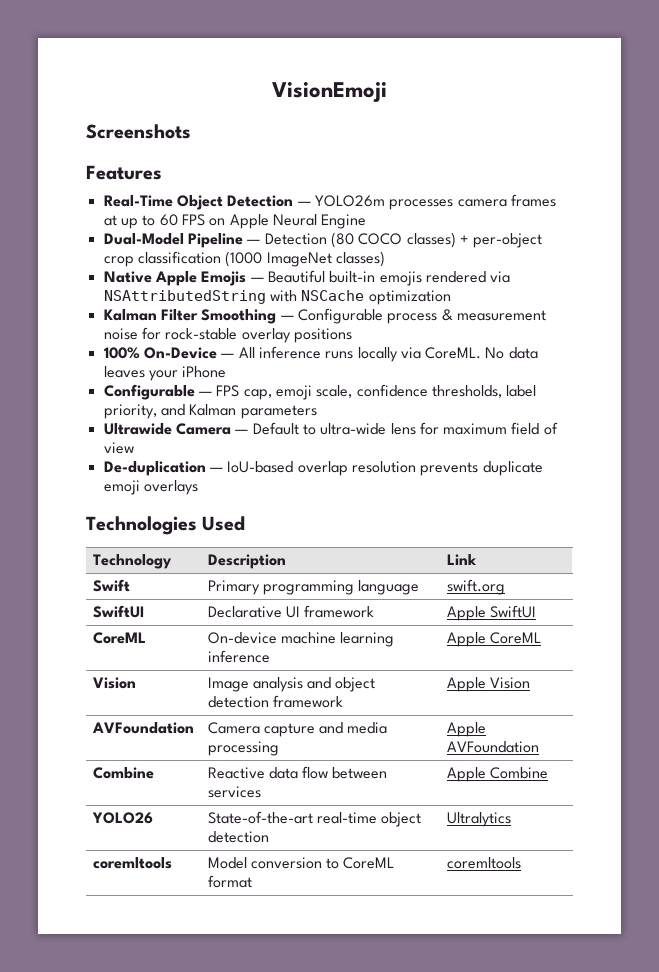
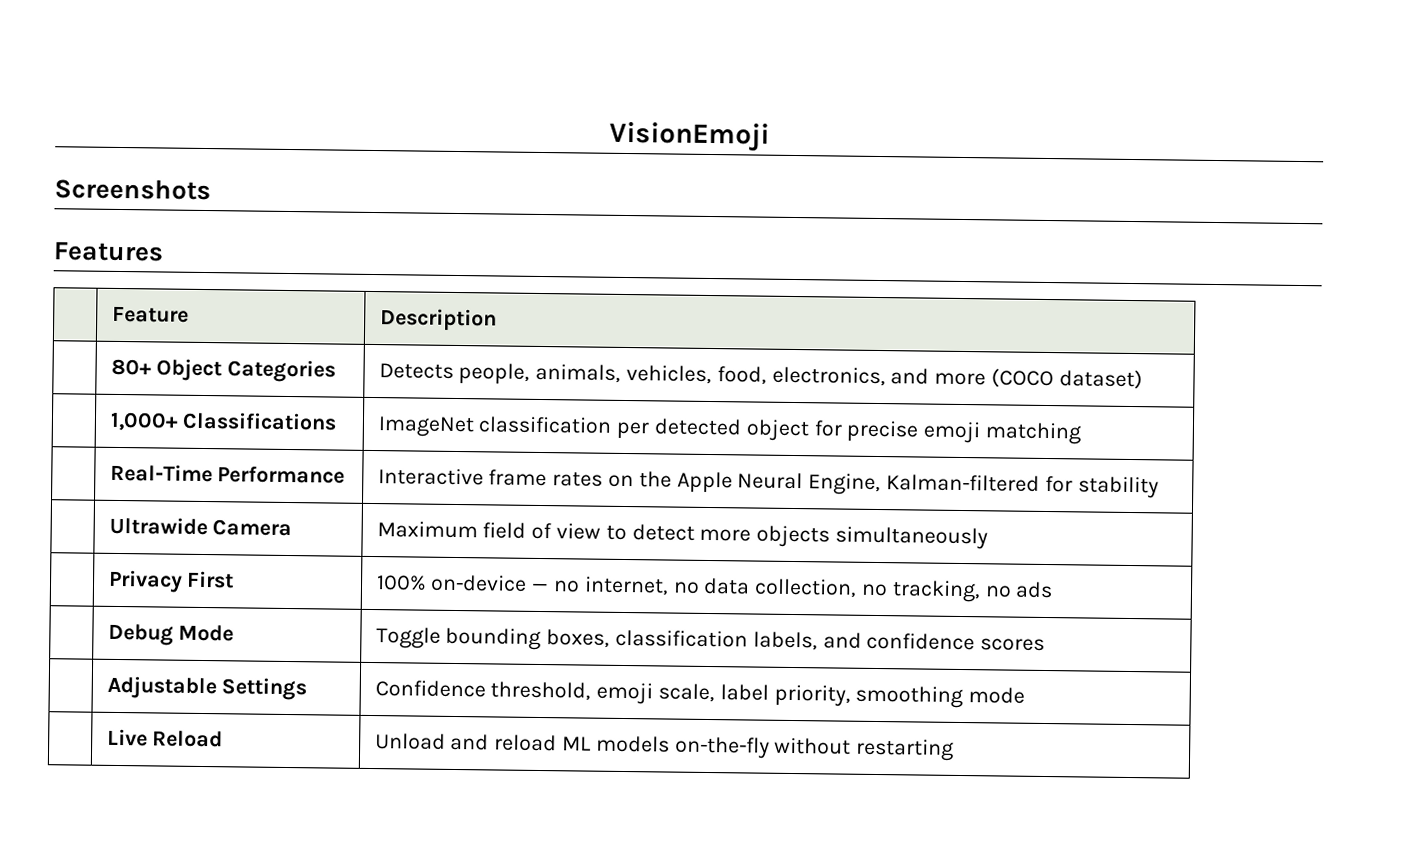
- Real-Time Object Detection — YOLO26m processes camera frames at up to 60 FPS on Apple Neural Engine
- Dual-Model Pipeline — Detection (80 COCO classes) + per-object crop classification (1000 ImageNet classes)
- Native Apple Emojis — Beautiful built-in emojis rendered via NSAttributedString with NSCache optimization
- Kalman Filter Smoothing — Configurable process & measurement noise for rock-stable overlay positions
- 100% On-Device — All inference runs locally via CoreML. No data leaves your iPhone
- Configurable — FPS cap, emoji scale, confidence thresholds, label priority, and Kalman parameters
- Ultrawide Camera — Default to ultra-wide lens for maximum field of view
- De-duplication — IoU-based overlap resolution prevents duplicate emoji overlays
- Technologies Used
- Technology | Description | Link
- Swift | Primary programming language | swift.org
- SwiftUI | Declarative UI framework | Apple SwiftUI
- CoreML | On-device machine learning inference | Apple CoreML
- Vision | Image analysis and object detection framework | Apple Vision
- AVFoundation | Camera capture and media processing | Apple AVFoundation
- Combine | Reactive data flow between services | Apple Combine
- YOLO26 | State-of-the-art real-time object detection | Ultralytics
- coremltools | Model conversion to CoreML format | coremltools
+ | Feature | Description
+ | 80+ Object Categories | Detects people, animals, vehicles, food, electronics, and more (COCO dataset)
+ | 1,000+ Classifications | ImageNet classification per detected object for precise emoji matching
+ | Real-Time Performance | Interactive frame rates on the Apple Neural Engine, Kalman-filtered for stability
+ | Ultrawide Camera | Maximum field of view to detect more objects simultaneously
+ | Privacy First | 100% on-device — no internet, no data collection, no tracking, no ads
+ | Debug Mode | Toggle bounding boxes, classification labels, and confidence scores
+ | Adjustable Settings | Confidence threshold, emoji scale, label priority, smoothing mode
+ | Live Reload | Unload and reload ML models on-the-fly without restarting

